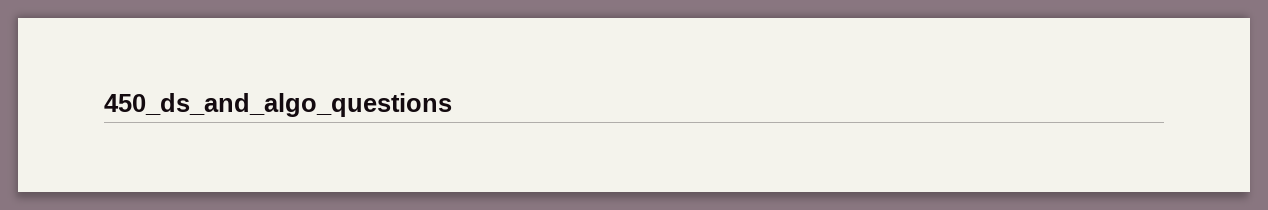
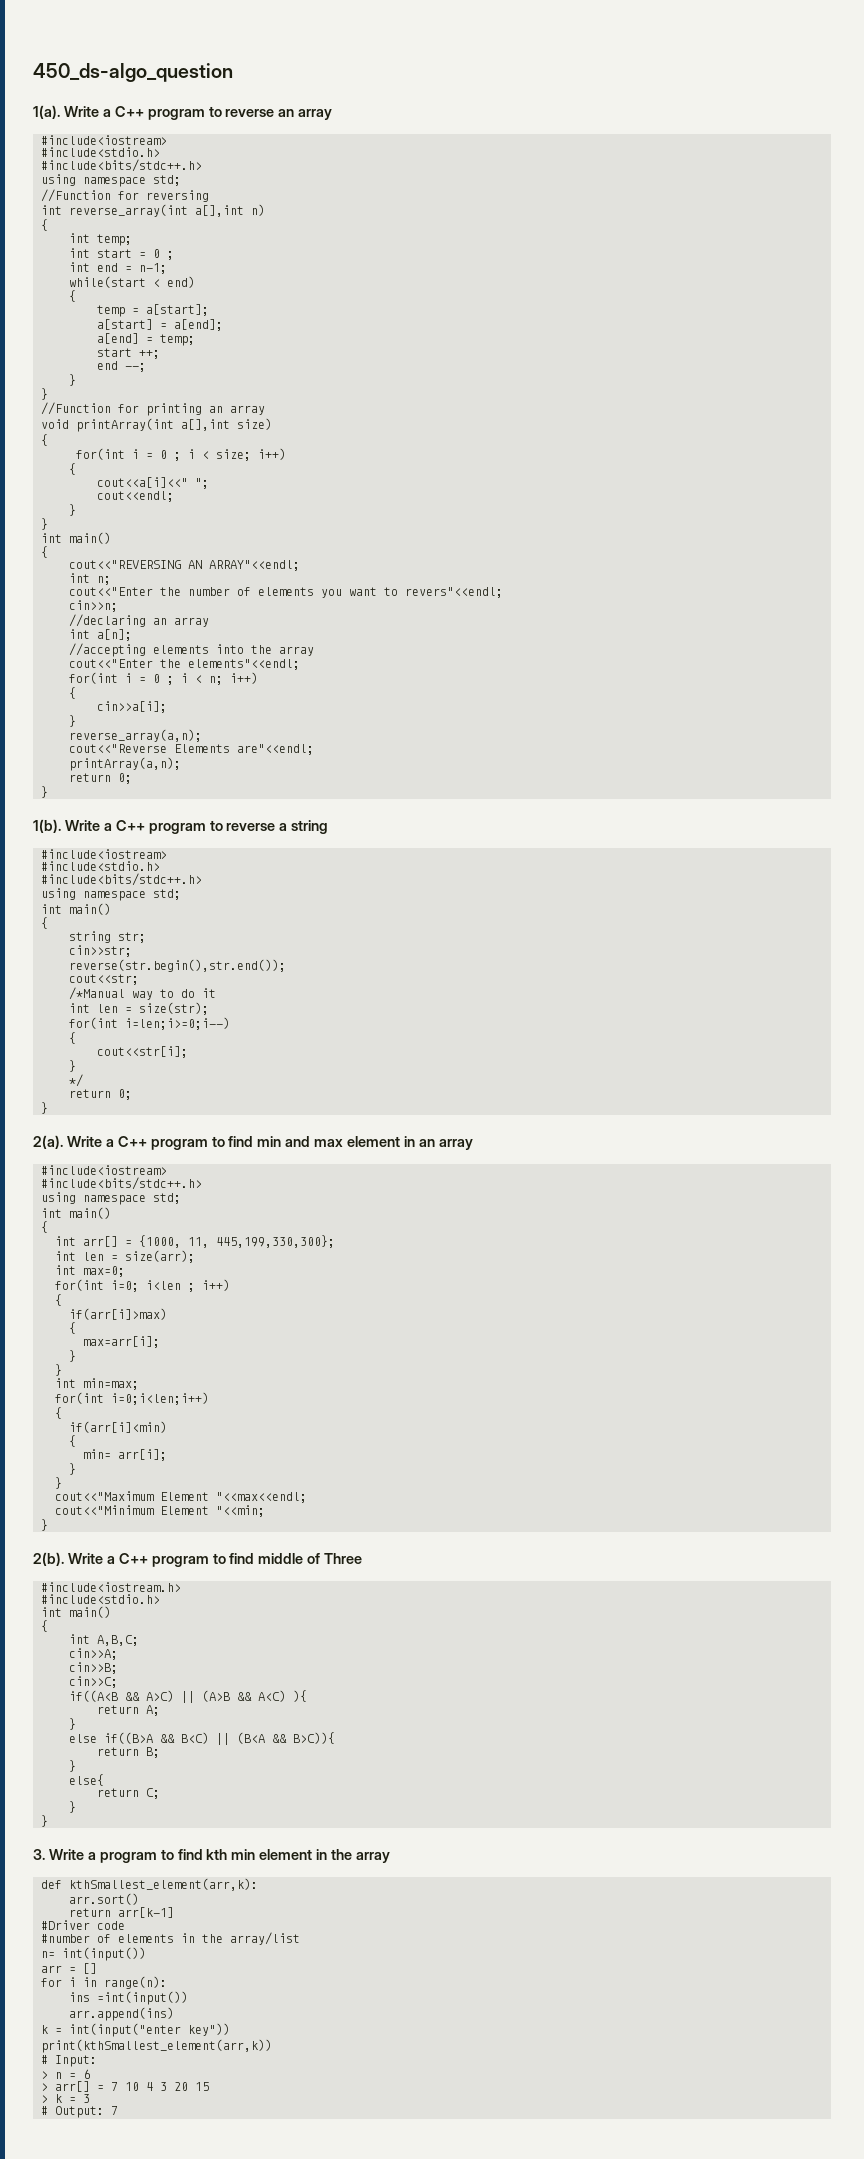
- 450_ds_and_algo_questions
+ 450_ds-algo_question
+ 1(a). Write a C++ program to reverse an array
+ #include<iostream>
+ #include<stdio.h>
+ #include<bits/stdc++.h>
+ using namespace std;
+ //Function for reversing
+ int reverse_array(int a[],int n)
+ {
+ int temp;
+ int start = 0 ;
+ int end = n-1;
+ while(start < end)
+ {
+ temp = a[start];
+ a[start] = a[end];
+ a[end] = temp;
+ start ++;
+ end --;
+ }
+ }
+ //Function for printing an array
+ void printArray(int a[],int size)
+ {
+ for(int i = 0 ; i < size; i++)
+ {
+ cout<<a[i]<<" ";
+ cout<<endl;
+ }
+ }
+ int main()
+ {
+ cout<<"REVERSING AN ARRAY"<<endl;
+ int n;
+ cout<<"Enter the number of elements you want to revers"<<endl;
+ cin>>n;
+ //declaring an array
+ int a[n];
+ //accepting elements into the array
+ cout<<"Enter the elements"<<endl;
+ for(int i = 0 ; i < n; i++)
+ {
+ cin>>a[i];
+ }
+ reverse_array(a,n);
+ cout<<"Reverse Elements are"<<endl;
+ printArray(a,n);
+ return 0;
+ }
+ 1(b). Write a C++ program to reverse a string
+ #include<iostream>
+ #include<stdio.h>
+ #include<bits/stdc++.h>
+ using namespace std;
+ int main()
+ {
+ string str;
+ cin>>str;
+ reverse(str.begin(),str.end());
+ cout<<str;
+ /*Manual way to do it
+ int len = size(str);
+ for(int i=len;i>=0;i--)
+ {
+ cout<<str[i];
+ }
+ */
+ return 0;
+ }
+ 2(a). Write a C++ program to find min and max element in an array
+ #include<iostream>
+ #include<bits/stdc++.h>
+ using namespace std;
+ int main()
+ {
+ int arr[] = {1000, 11, 445,199,330,300};
+ int len = size(arr);
+ int max=0;
+ for(int i=0; i<len ; i++)
+ {
+ if(arr[i]>max)
+ {
+ max=arr[i];
+ }
+ }
+ int min=max;
+ for(int i=0;i<len;i++)
+ {
+ if(arr[i]<min)
+ {
+ min= arr[i];
+ }
+ }
+ cout<<"Maximum Element "<<max<<endl;
+ cout<<"Minimum Element "<<min;
+ }
+ 2(b). Write a C++ program to find middle of Three
+ #include<iostream.h>
+ #include<stdio.h>
+ int main()
+ {
+ int A,B,C;
+ cin>>A;
+ cin>>B;
+ cin>>C;
+ if((A<B && A>C) || (A>B && A<C) ){
+ return A;
+ }
+ else if((B>A && B<C) || (B<A && B>C)){
+ return B;
+ }
+ else{
+ return C;
+ }
+ }
+ 3. Write a program to find kth min element in the array
+ def kthSmallest_element(arr,k):
+ arr.sort()
+ return arr[k-1]
+ #Driver code
+ #number of elements in the array/list
+ n= int(input())
+ arr = []
+ for i in range(n):
+ ins =int(input())
+ arr.append(ins)
+ k = int(input("enter key"))
+ print(kthSmallest_element(arr,k))
+ # Input:
+ > n = 6
+ > arr[] = 7 10 4 3 20 15
+ > k = 3
+ # Output: 7

